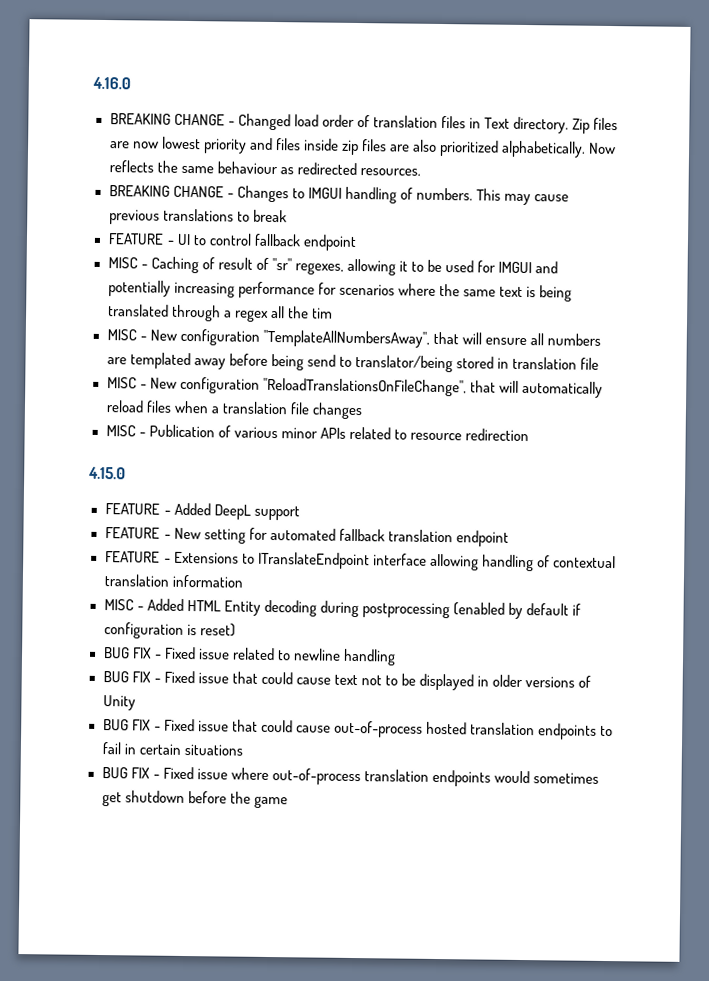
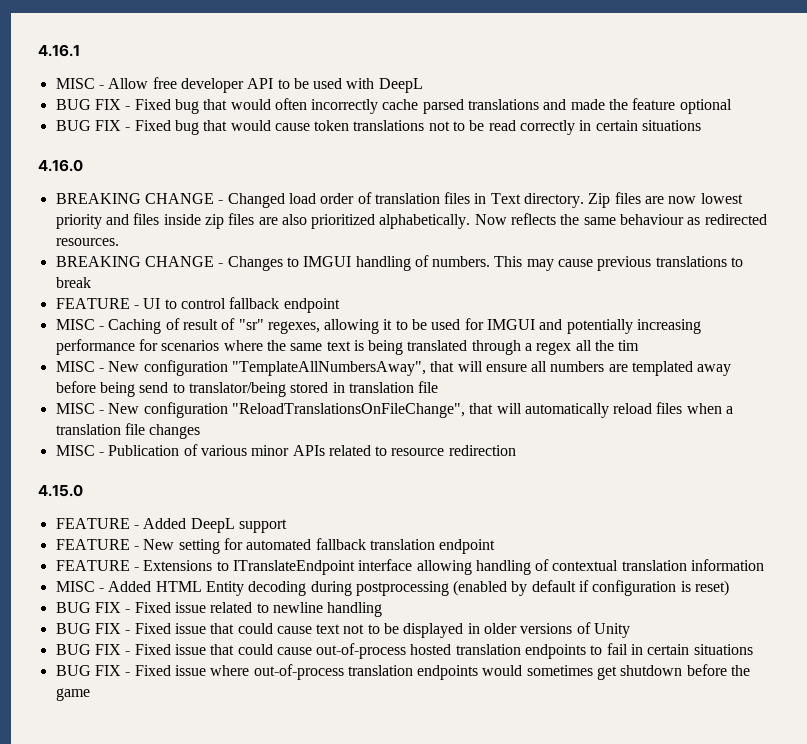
+ 4.16.1
+ MISC - Allow free developer API to be used with DeepL
+ BUG FIX - Fixed bug that would often incorrectly cache parsed translations and made the feature optional
+ BUG FIX - Fixed bug that would cause token translations not to be read correctly in certain situations

